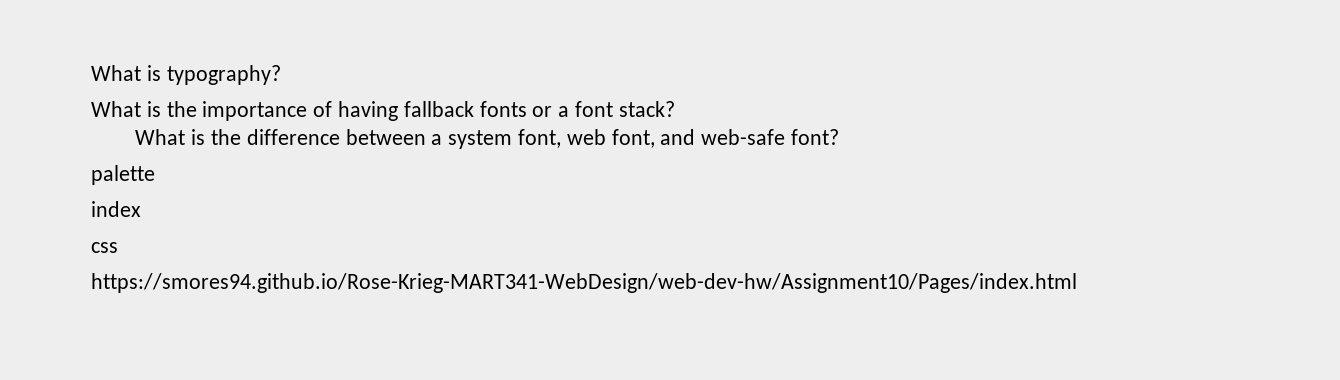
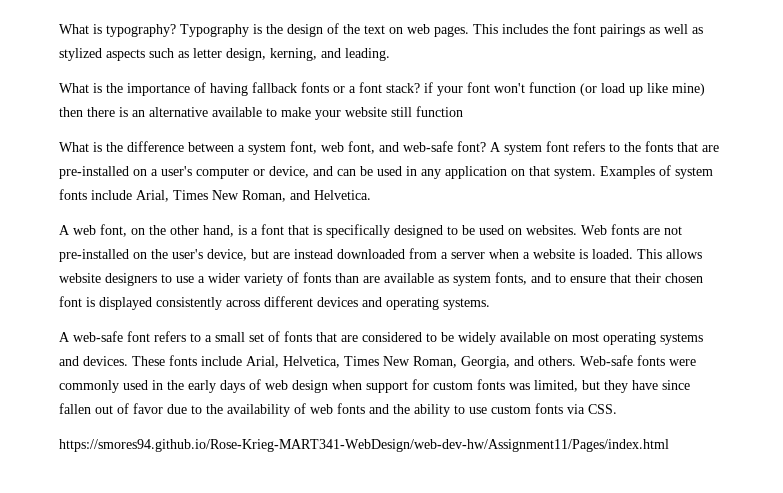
+ Typography is the design of the text on web pages. This includes the font pairings as well as stylized aspects such as letter design, kerning, and leading.
- What is the importance of having fallback fonts or a font stack?
+ What is the importance of having fallback fonts or a font stack? if your font won't function (or load up like mine) then there is an alternative available to make your website still function
- What is the difference between a system font, web font, and web-safe font?
- palette
- index
- css
- https://smores94.github.io/Rose-Krieg-MART341-WebDesign/web-dev-hw/Assignment10/Pages/index.html
+ What is the difference between a system font, web font, and web-safe font? A system font refers to the fonts that are pre-installed on a user's computer or device, and can be used in any application on that system. Examples of system fonts include Arial, Times New Roman, and Helvetica.
+ A web font, on the other hand, is a font that is specifically designed to be used on websites. Web fonts are not pre-installed on the user's device, but are instead downloaded from a server when a website is loaded. This allows website designers to use a wider variety of fonts than are available as system fonts, and to ensure that their chosen font is displayed consistently across different devices and operating systems.
+ A web-safe font refers to a small set of fonts that are considered to be widely available on most operating systems and devices. These fonts include Arial, Helvetica, Times New Roman, Georgia, and others. Web-safe fonts were commonly used in the early days of web design when support for custom fonts was limited, but they have since fallen out of favor due to the availability of web fonts and the ability to use custom fonts via CSS.
+ https://smores94.github.io/Rose-Krieg-MART341-WebDesign/web-dev-hw/Assignment11/Pages/index.html

